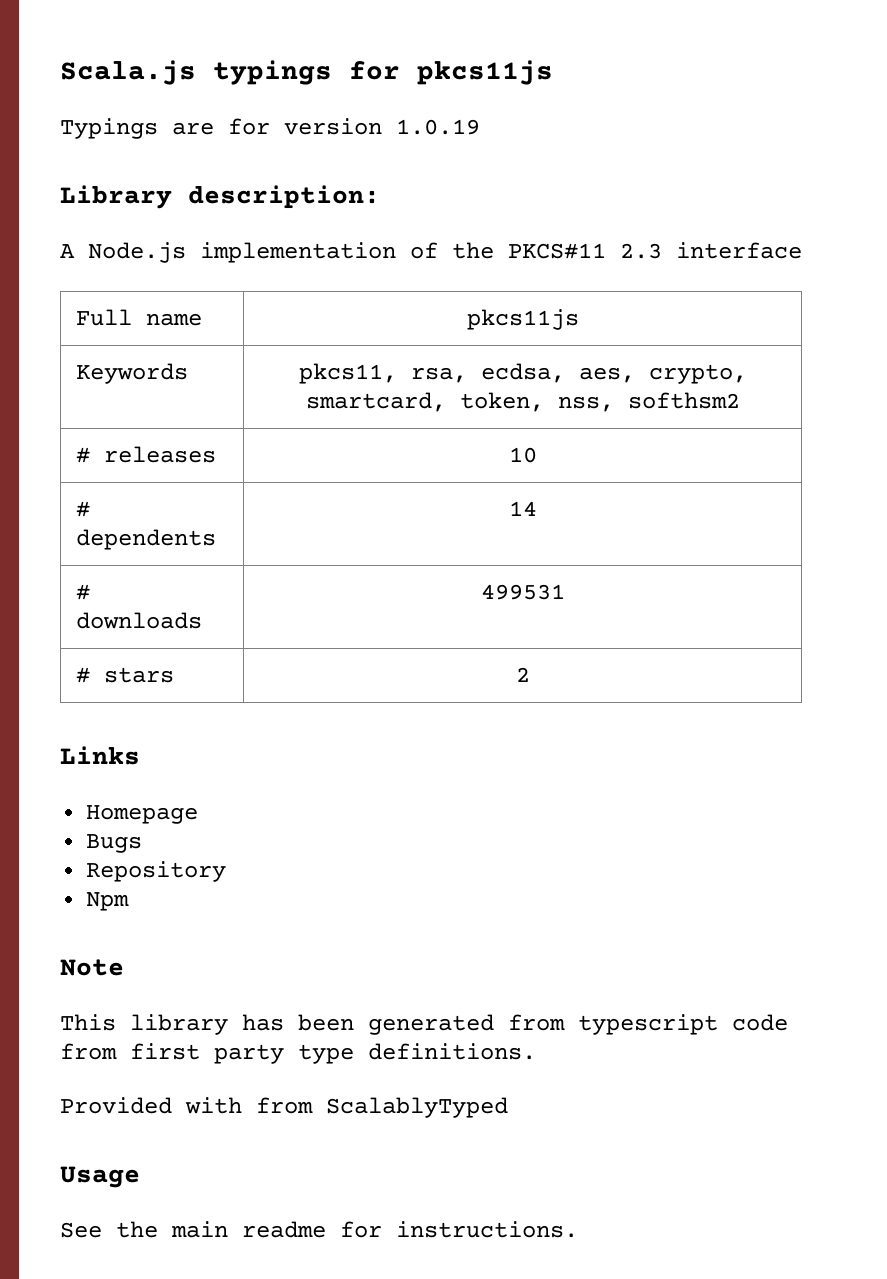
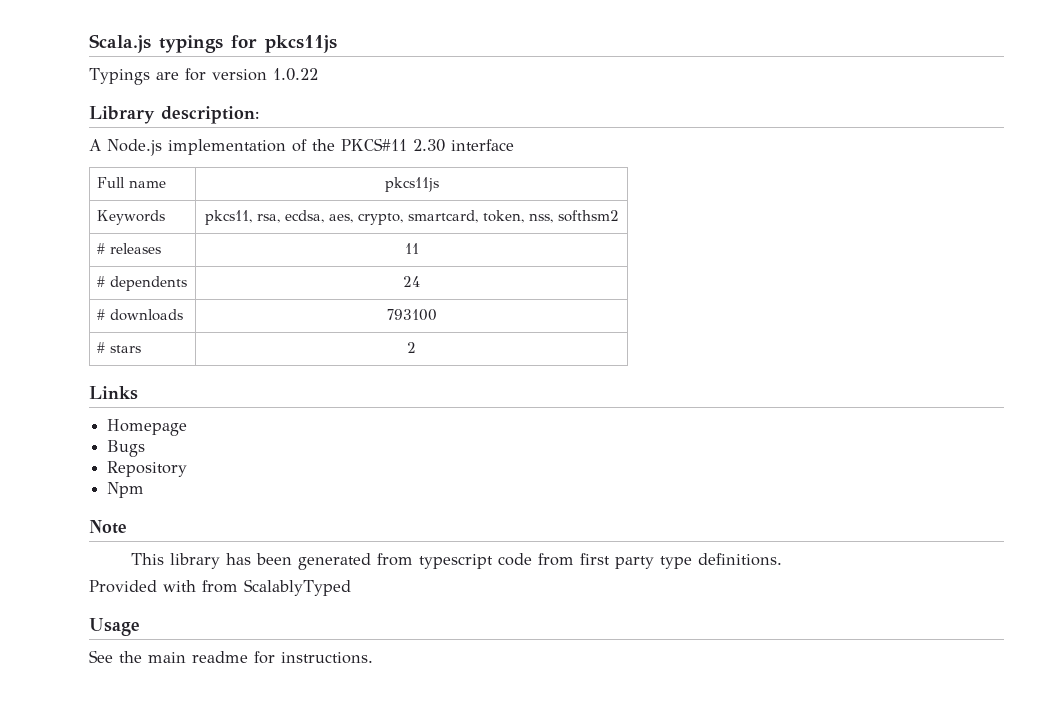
- Typings are for version 1.0.19
+ Typings are for version 1.0.22
- A Node.js implementation of the PKCS#11 2.3 interface
+ A Node.js implementation of the PKCS#11 2.30 interface
- # releases | 10
+ # releases | 11
- # dependents | 14
+ # dependents | 24
- # downloads | 499531
+ # downloads | 793100

